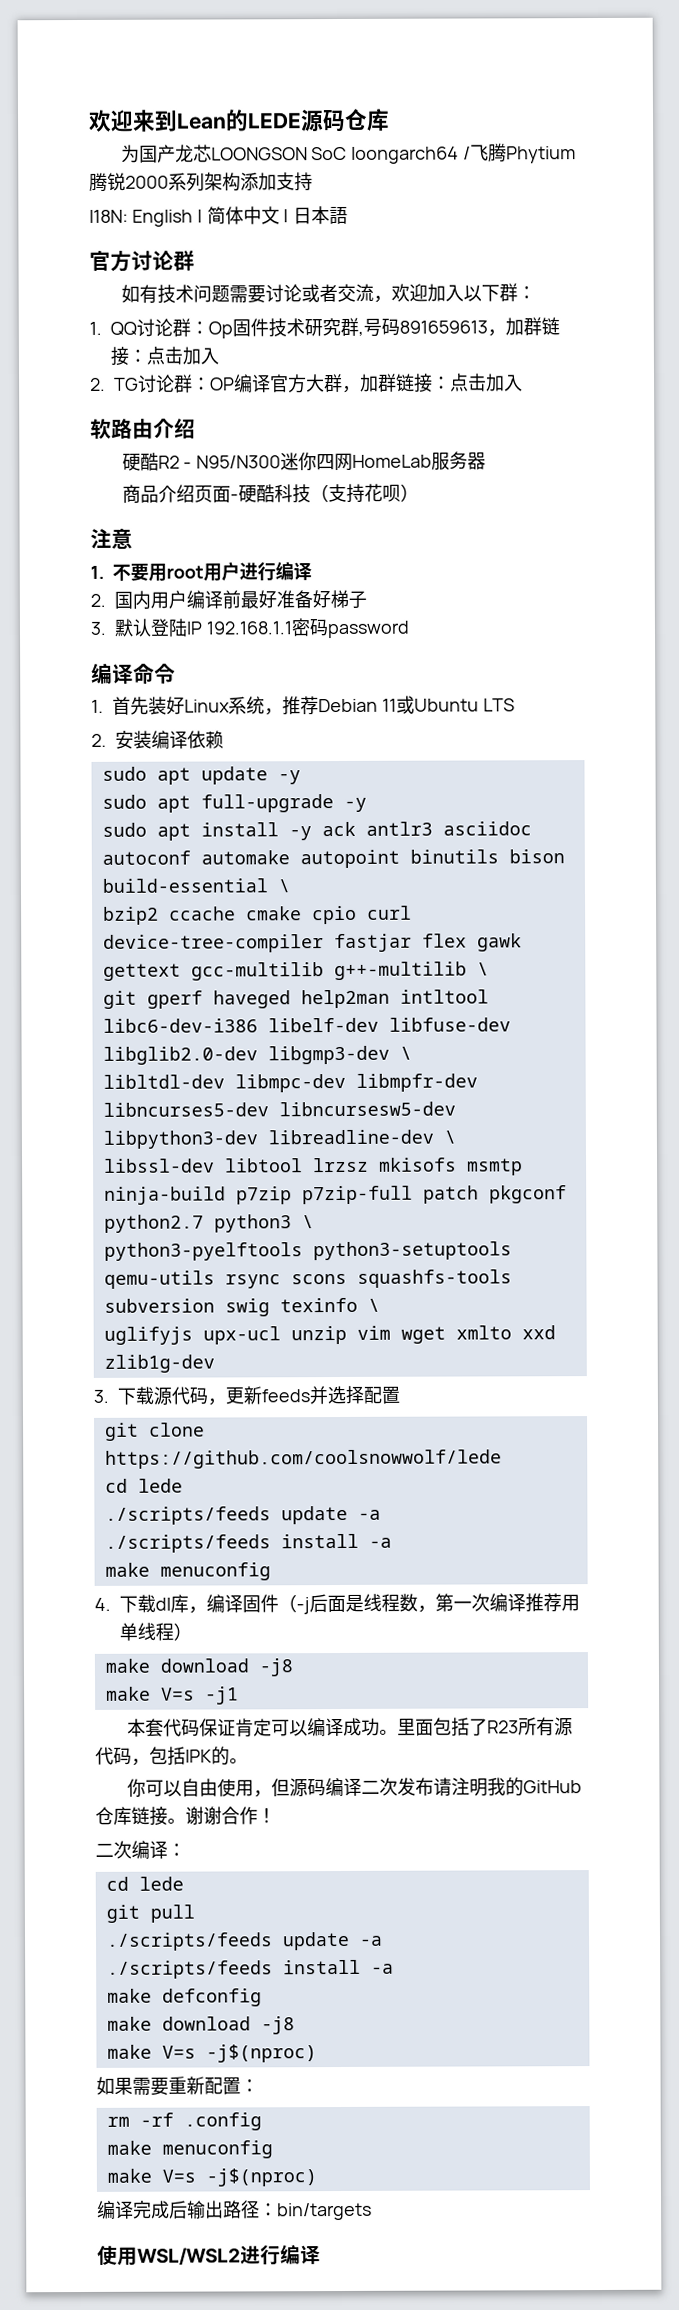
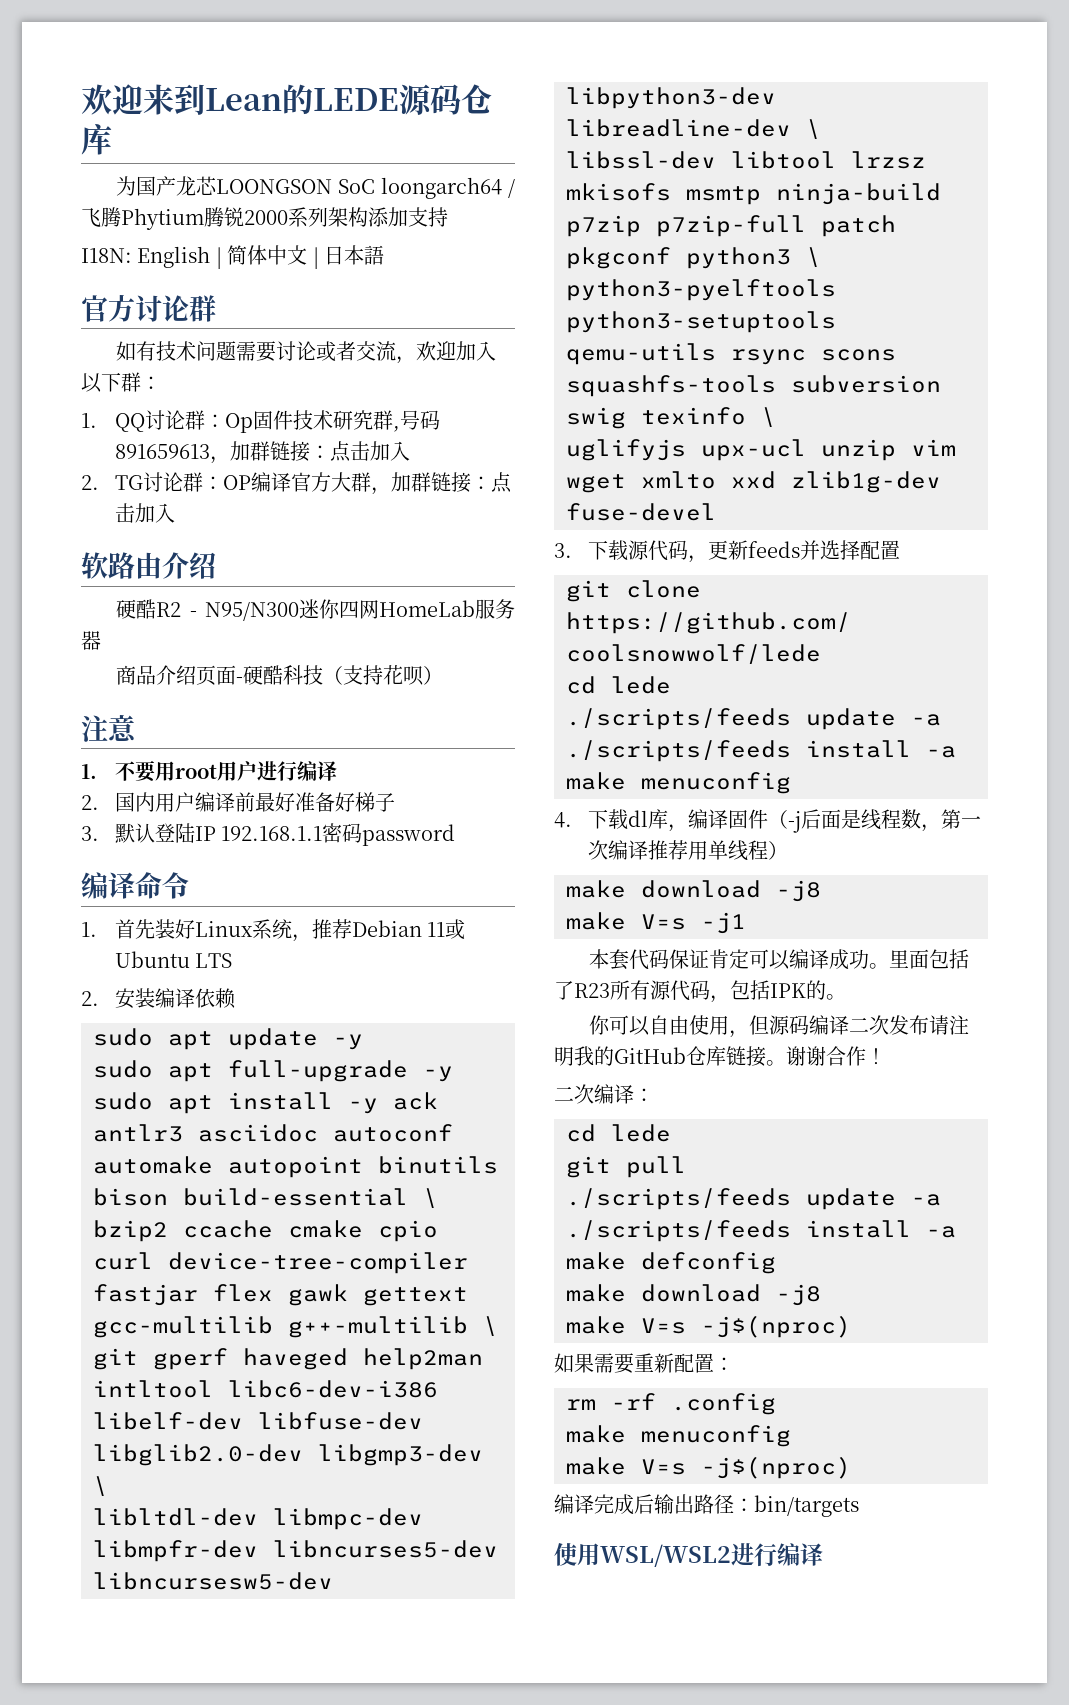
- libssl-dev libtool lrzsz mkisofs msmtp ninja-build p7zip p7zip-full patch pkgconf python2.7 python3 \
+ libssl-dev libtool lrzsz mkisofs msmtp ninja-build p7zip p7zip-full patch pkgconf python3 \
- uglifyjs upx-ucl unzip vim wget xmlto xxd zlib1g-dev
+ uglifyjs upx-ucl unzip vim wget xmlto xxd zlib1g-dev fuse-devel

